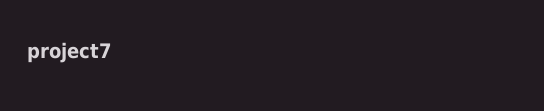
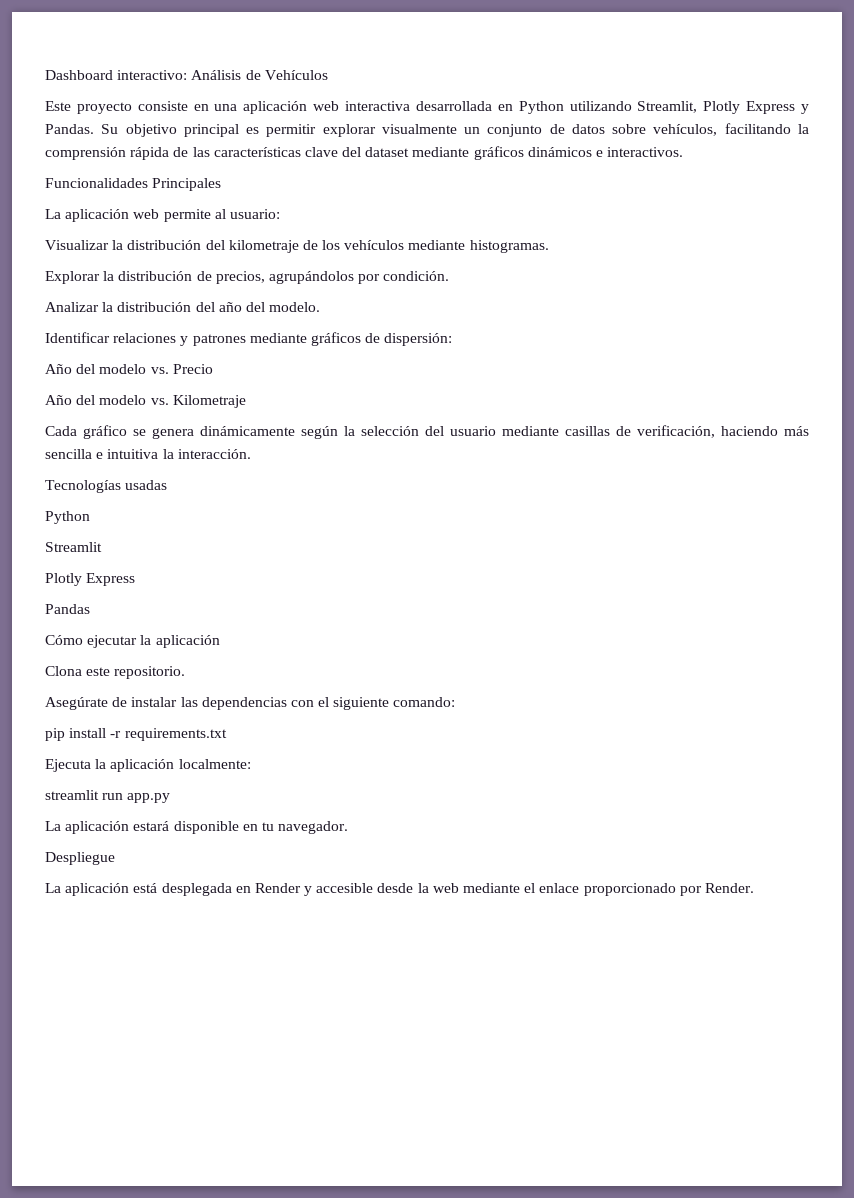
- project7
+ Dashboard interactivo: Análisis de Vehículos
+ Este proyecto consiste en una aplicación web interactiva desarrollada en Python utilizando Streamlit, Plotly Express y Pandas. Su objetivo principal es permitir explorar visualmente un conjunto de datos sobre vehículos, facilitando la comprensión rápida de las características clave del dataset mediante gráficos dinámicos e interactivos.
+ Funcionalidades Principales
+ La aplicación web permite al usuario:
+ Visualizar la distribución del kilometraje de los vehículos mediante histogramas.
+ Explorar la distribución de precios, agrupándolos por condición.
+ Analizar la distribución del año del modelo.
+ Identificar relaciones y patrones mediante gráficos de dispersión:
+ Año del modelo vs. Precio
+ Año del modelo vs. Kilometraje
+ Cada gráfico se genera dinámicamente según la selección del usuario mediante casillas de verificación, haciendo más sencilla e intuitiva la interacción.
+ Tecnologías usadas
+ Python
+ Streamlit
+ Plotly Express
+ Pandas
+ Cómo ejecutar la aplicación
+ Clona este repositorio.
+ Asegúrate de instalar las dependencias con el siguiente comando:
+ pip install -r requirements.txt
+ Ejecuta la aplicación localmente:
+ streamlit run app.py
+ La aplicación estará disponible en tu navegador.
+ Despliegue
+ La aplicación está desplegada en Render y accesible desde la web mediante el enlace proporcionado por Render.

